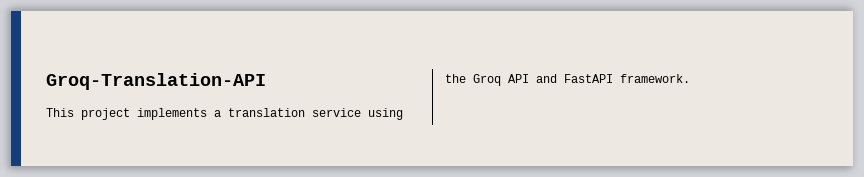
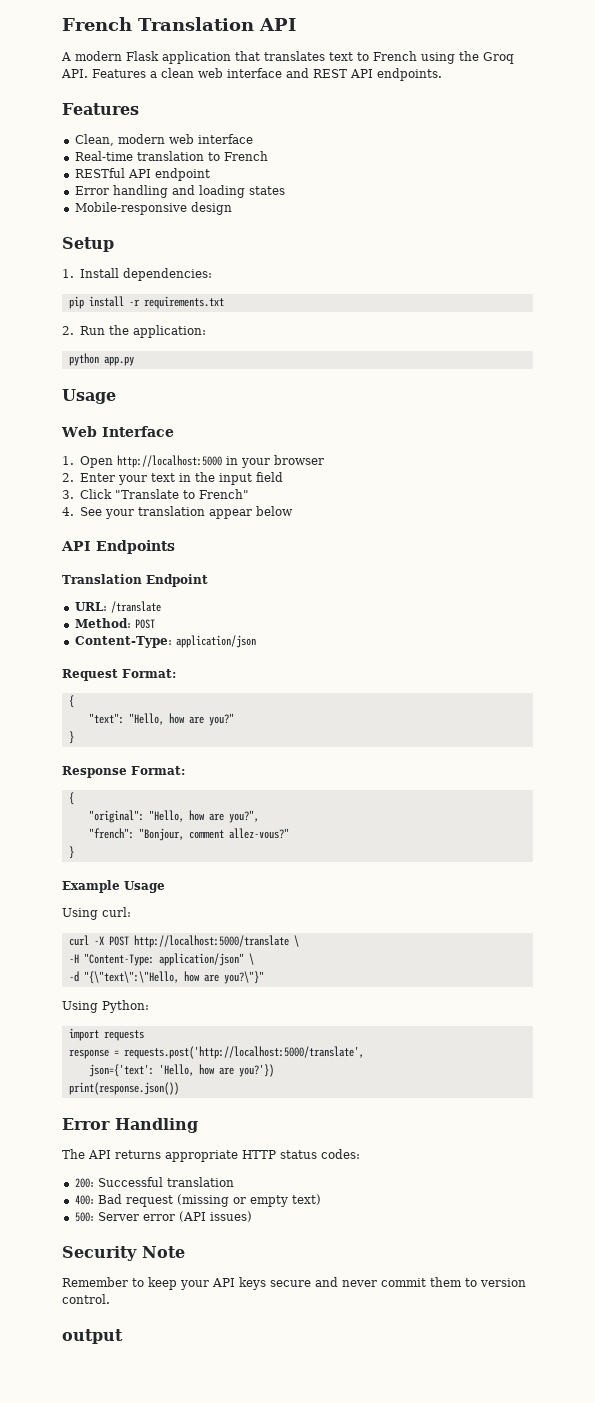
- Groq-Translation-API
- This project implements a translation service using the Groq API and FastAPI framework.
+ French Translation API
+ A modern Flask application that translates text to French using the Groq API. Features a clean web interface and REST API endpoints.
+ Features
+ Clean, modern web interface
+ Real-time translation to French
+ RESTful API endpoint
+ Error handling and loading states
+ Mobile-responsive design
+ Setup
+ 1. Install dependencies:
+ pip install -r requirements.txt
+ 2. Run the application:
+ python app.py
+ Usage
+ Web Interface
+ 1. Open http://localhost:5000 in your browser
+ 2. Enter your text in the input field
+ 3. Click "Translate to French"
+ 4. See your translation appear below
+ API Endpoints
+ Translation Endpoint
+ URL: /translate
+ Method: POST
+ Content-Type: application/json
+ Request Format:
+ {
+ "text": "Hello, how are you?"
+ }
+ Response Format:
+ {
+ "original": "Hello, how are you?",
+ "french": "Bonjour, comment allez-vous?"
+ }
+ Example Usage
+ Using curl:
+ curl -X POST http://localhost:5000/translate \
+ -H "Content-Type: application/json" \
+ -d "{\"text\":\"Hello, how are you?\"}"
+ Using Python:
+ import requests
+ response = requests.post('http://localhost:5000/translate',
+ json={'text': 'Hello, how are you?'})
+ print(response.json())
+ Error Handling
+ The API returns appropriate HTTP status codes:
+ 200: Successful translation
+ 400: Bad request (missing or empty text)
+ 500: Server error (API issues)
+ Security Note
+ Remember to keep your API keys secure and never commit them to version control.
+ output

